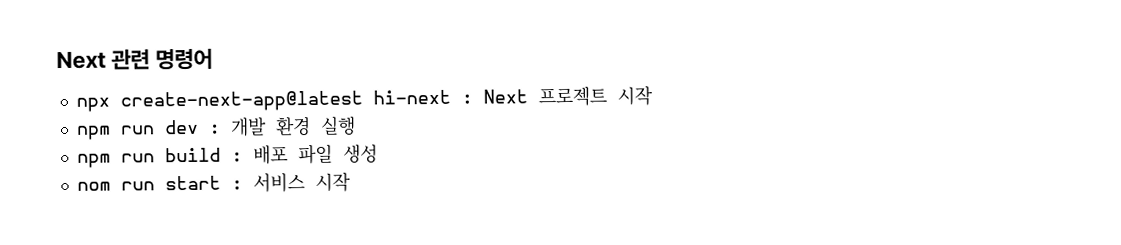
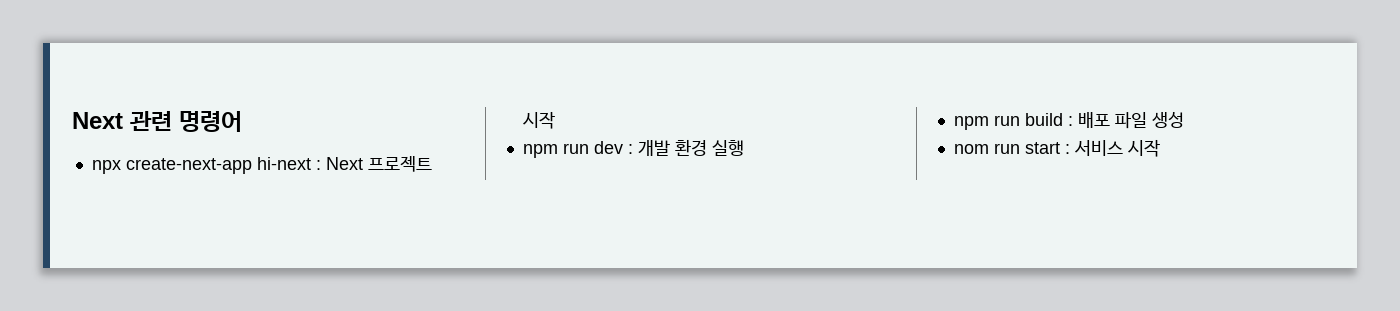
- npx create-next-app@latest hi-next : Next 프로젝트 시작
+ npx create-next-app hi-next : Next 프로젝트 시작

